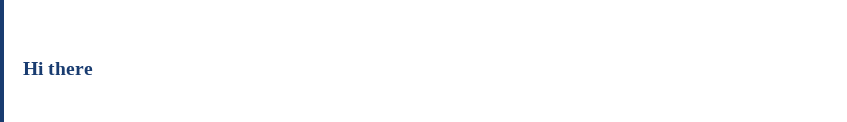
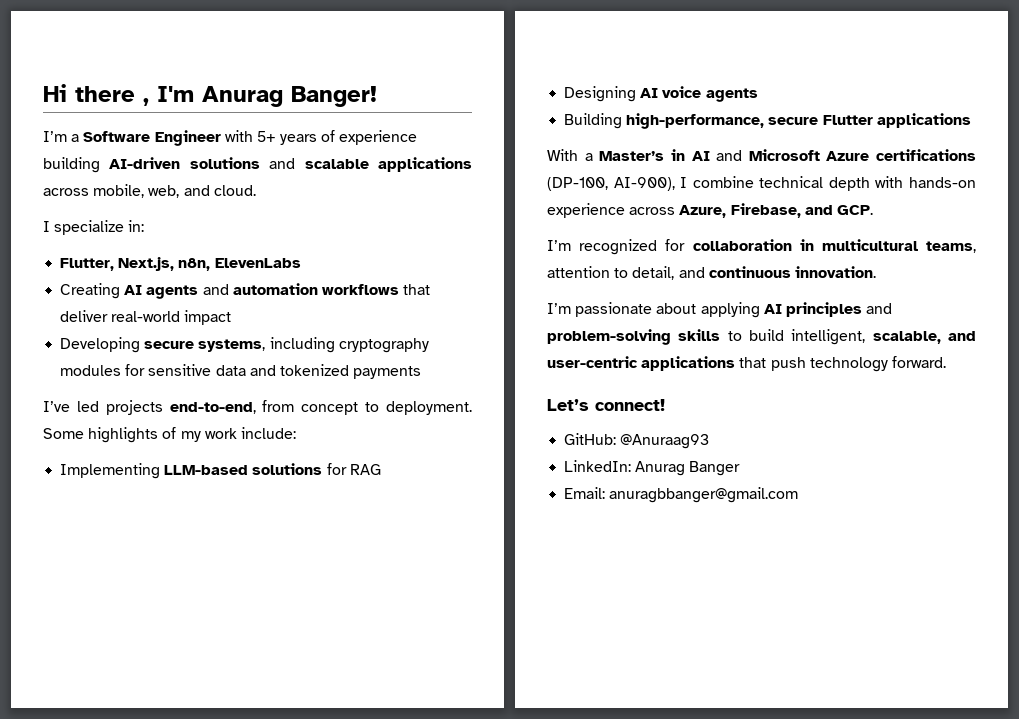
- Hi there
+ Hi there , I'm Anurag Banger!
+ I’m a Software Engineer with 5+ years of experience building AI-driven solutions and scalable applications across mobile, web, and cloud.
+ I specialize in:
+ Flutter, Next.js, n8n, ElevenLabs
+ Creating AI agents and automation workflows that deliver real-world impact
+ Developing secure systems, including cryptography modules for sensitive data and tokenized payments
+ I’ve led projects end-to-end, from concept to deployment. Some highlights of my work include:
+ Implementing LLM-based solutions for RAG
+ Designing AI voice agents
+ Building high-performance, secure Flutter applications
+ With a Master’s in AI and Microsoft Azure certifications (DP-100, AI-900), I combine technical depth with hands-on experience across Azure, Firebase, and GCP.
+ I’m recognized for collaboration in multicultural teams, attention to detail, and continuous innovation.
+ I’m passionate about applying AI principles and problem-solving skills to build intelligent, scalable, and user-centric applications that push technology forward.
+ Let’s connect!
+ GitHub: @Anuraag93
+ LinkedIn: Anurag Banger
+ Email: anuragbbanger@gmail.com

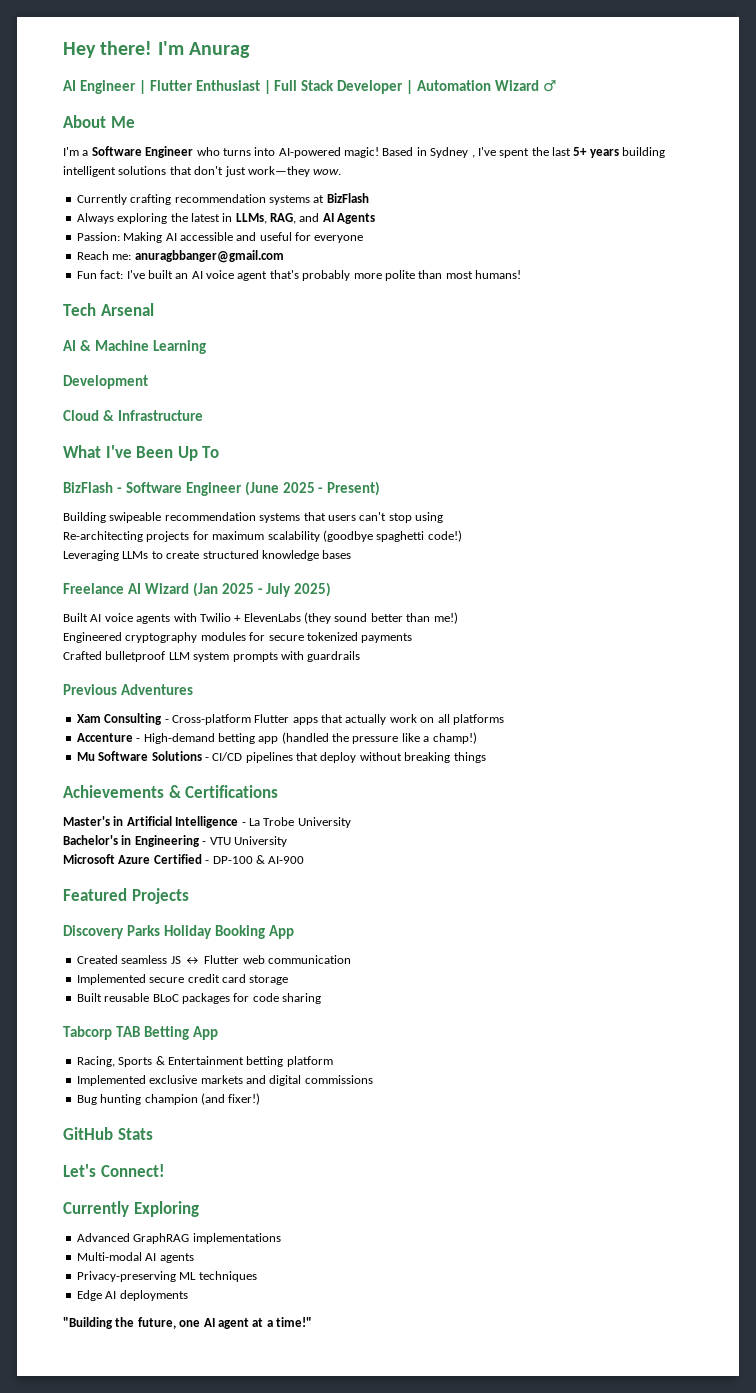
- Hi there , I'm Anurag Banger!
- I’m a Software Engineer with 5+ years of experience building AI-driven solutions and scalable applications across mobile, web, and cloud.
- I specialize in:
- Flutter, Next.js, n8n, ElevenLabs
- Creating AI agents and automation workflows that deliver real-world impact
- Developing secure systems, including cryptography modules for sensitive data and tokenized payments
- I’ve led projects end-to-end, from concept to deployment. Some highlights of my work include:
- Implementing LLM-based solutions for RAG
- Designing AI voice agents
- Building high-performance, secure Flutter applications
- With a Master’s in AI and Microsoft Azure certifications (DP-100, AI-900), I combine technical depth with hands-on experience across Azure, Firebase, and GCP.
- I’m recognized for collaboration in multicultural teams, attention to detail, and continuous innovation.
- I’m passionate about applying AI principles and problem-solving skills to build intelligent, scalable, and user-centric applications that push technology forward.
- Let’s connect!
- GitHub: @Anuraag93
- LinkedIn: Anurag Banger
- Email: anuragbbanger@gmail.com
+ Hey there! I'm Anurag
+ AI Engineer | Flutter Enthusiast | Full Stack Developer | Automation Wizard ♂
+ About Me
+ I'm a Software Engineer who turns into AI-powered magic! Based in Sydney , I've spent the last 5+ years building intelligent solutions that don't just work—they wow.
+ Currently crafting recommendation systems at BizFlash
+ Always exploring the latest in LLMs, RAG, and AI Agents
+ Passion: Making AI accessible and useful for everyone
+ Reach me: anuragbbanger@gmail.com
+ Fun fact: I've built an AI voice agent that's probably more polite than most humans!
+ Tech Arsenal
+ AI & Machine Learning
+ Development
+ Cloud & Infrastructure
+ What I've Been Up To
+ BizFlash - Software Engineer (June 2025 - Present)
+ Building swipeable recommendation systems that users can't stop using
+ Re-architecting projects for maximum scalability (goodbye spaghetti code!)
+ Leveraging LLMs to create structured knowledge bases
+ Freelance AI Wizard (Jan 2025 - July 2025)
+ Built AI voice agents with Twilio + ElevenLabs (they sound better than me!)
+ Engineered cryptography modules for secure tokenized payments
+ Crafted bulletproof LLM system prompts with guardrails
+ Previous Adventures
+ Xam Consulting - Cross-platform Flutter apps that actually work on all platforms
+ Accenture - High-demand betting app (handled the pressure like a champ!)
+ Mu Software Solutions - CI/CD pipelines that deploy without breaking things
+ Achievements & Certifications
+ Master's in Artificial Intelligence - La Trobe University
+ Bachelor's in Engineering - VTU University
+ Microsoft Azure Certified - DP-100 & AI-900
+ Featured Projects
+ Discovery Parks Holiday Booking App
+ Created seamless JS ↔ Flutter web communication
+ Implemented secure credit card storage
+ Built reusable BLoC packages for code sharing
+ Tabcorp TAB Betting App
+ Racing, Sports & Entertainment betting platform
+ Implemented exclusive markets and digital commissions
+ Bug hunting champion (and fixer!)
+ GitHub Stats
+ Let's Connect!
+ Currently Exploring
+ Advanced GraphRAG implementations
+ Multi-modal AI agents
+ Privacy-preserving ML techniques
+ Edge AI deployments
+ "Building the future, one AI agent at a time!"

